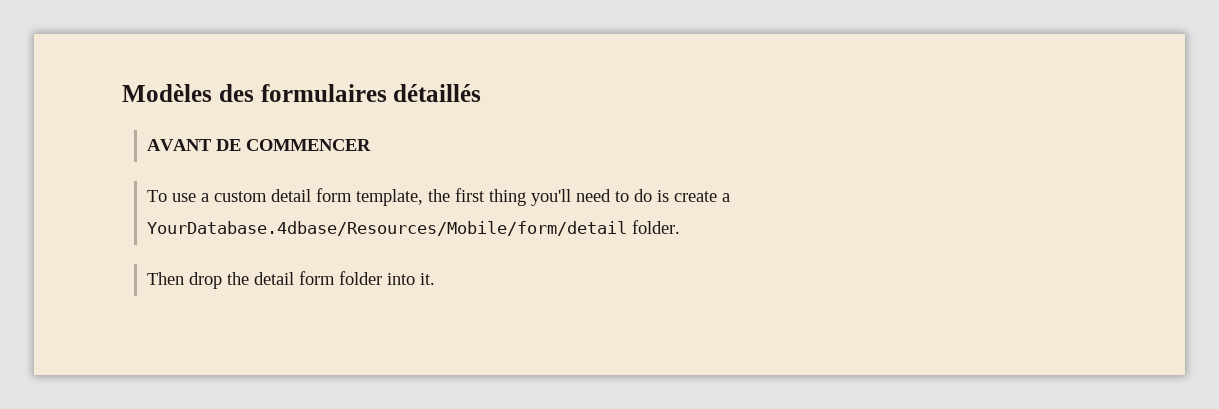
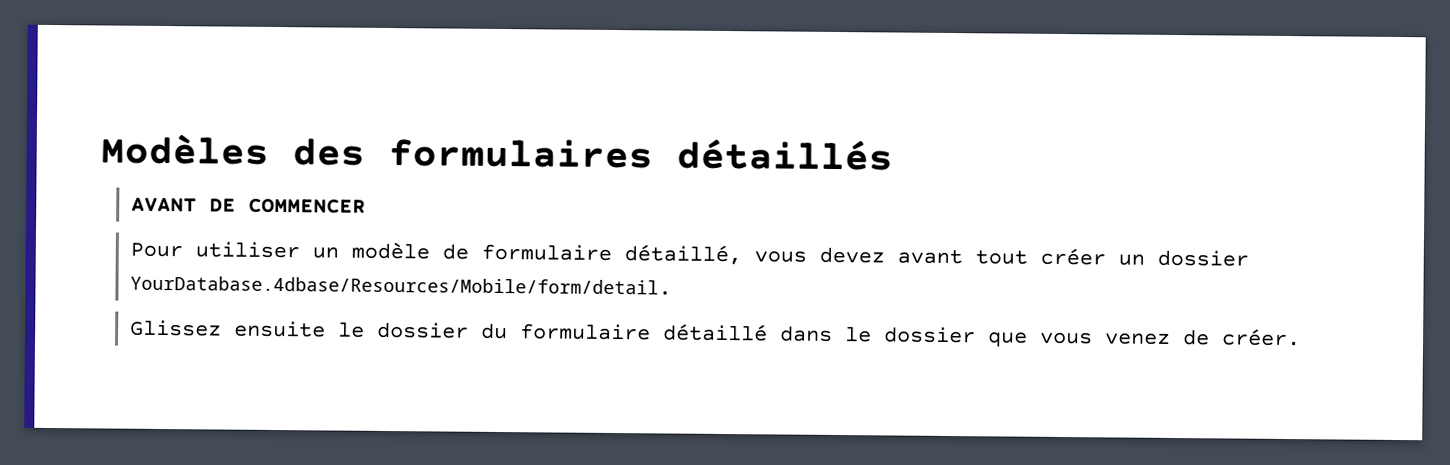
- To use a custom detail form template, the first thing you'll need to do is create a YourDatabase.4dbase/Resources/Mobile/form/detail folder.
- Then drop the detail form folder into it.
+ Pour utiliser un modèle de formulaire détaillé, vous devez avant tout créer un dossier YourDatabase.4dbase/Resources/Mobile/form/detail.
+ Glissez ensuite le dossier du formulaire détaillé dans le dossier que vous venez de créer.

